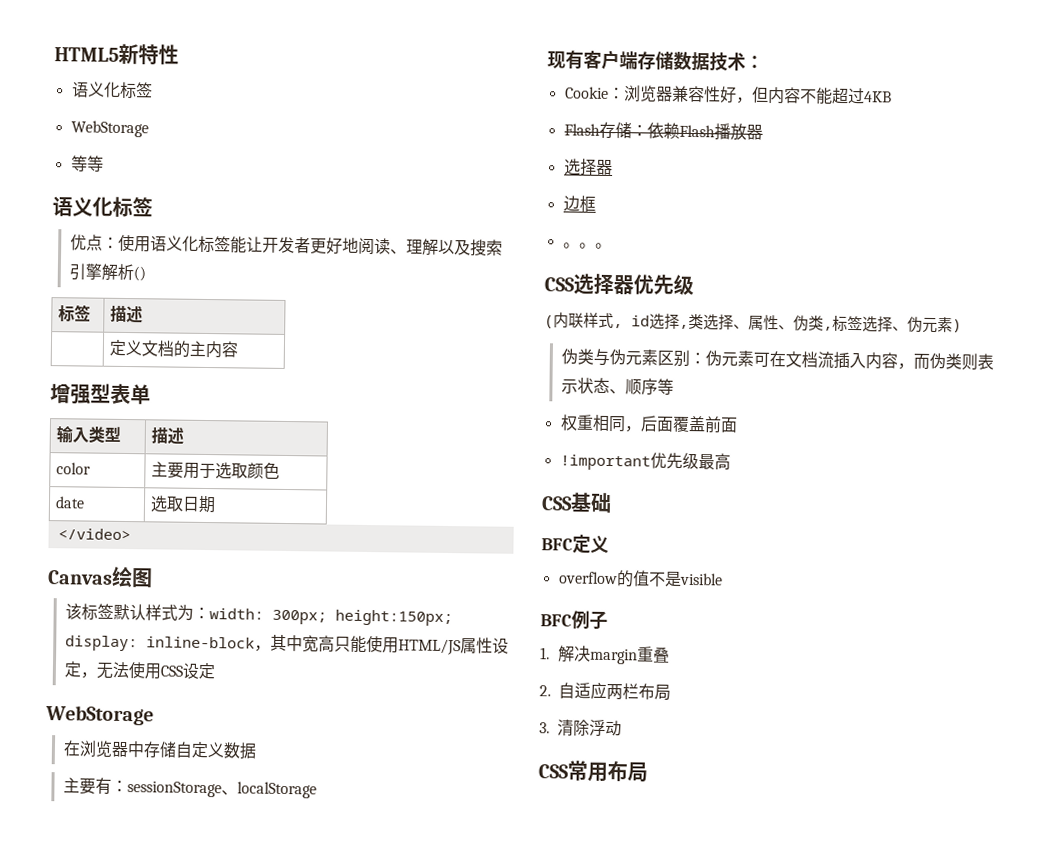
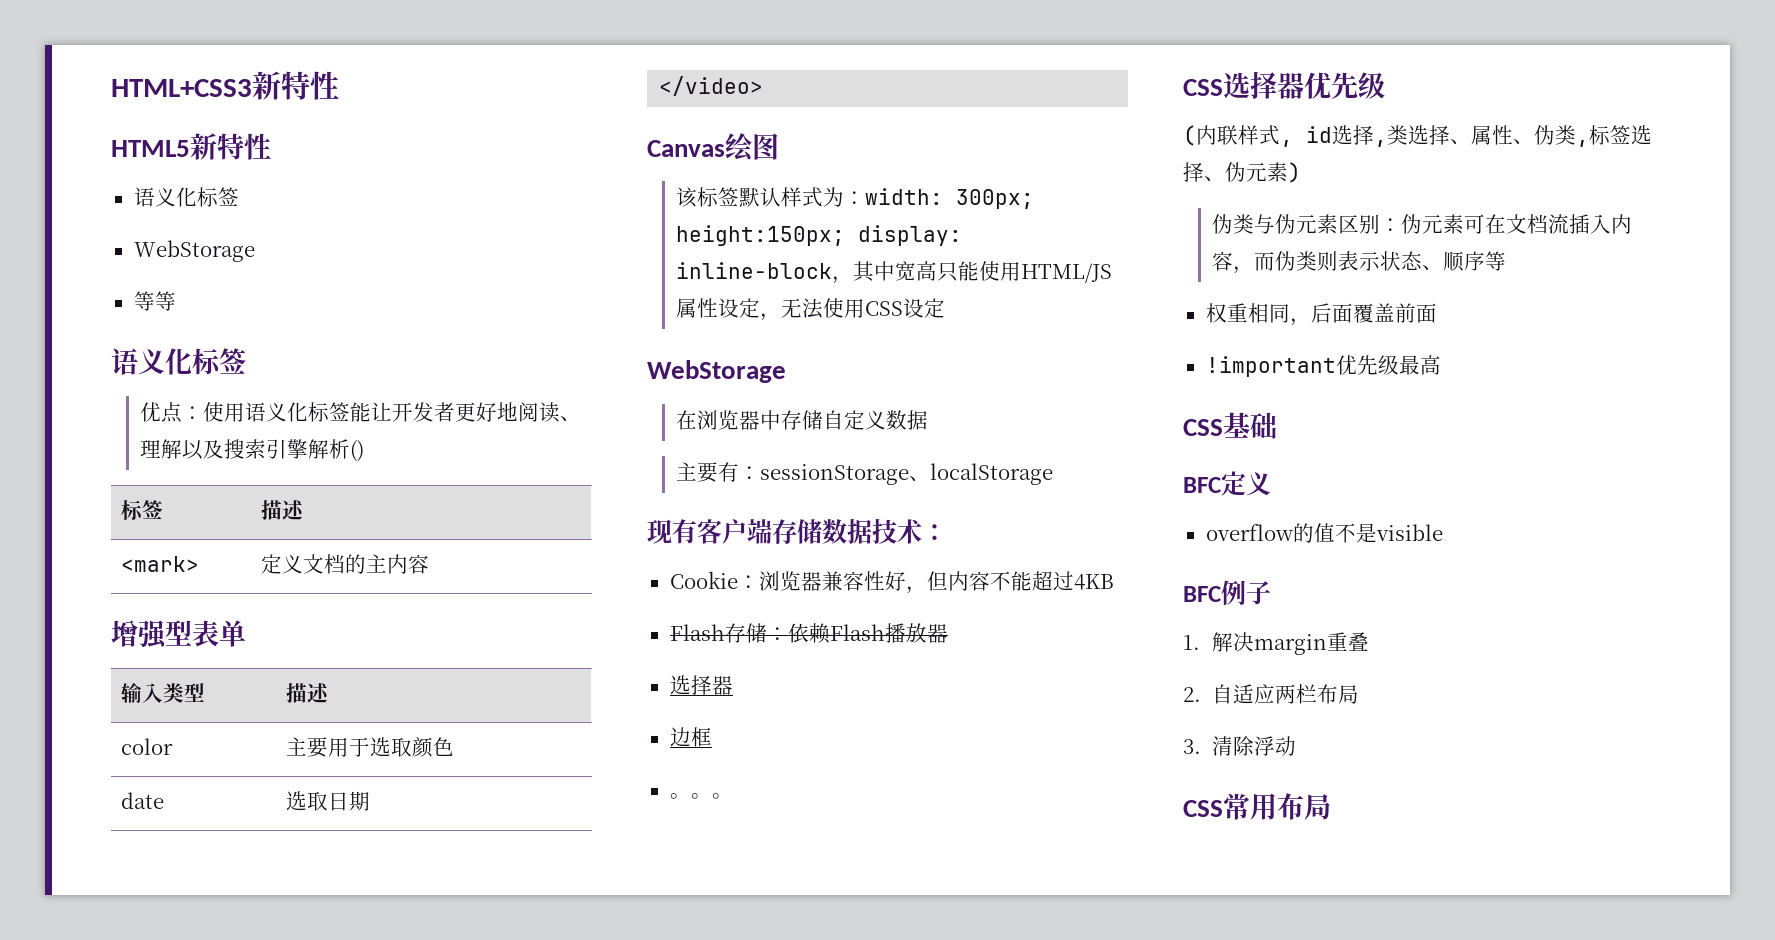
+ HTML+CSS3新特性
- | 定义文档的主内容
+ <mark> | 定义文档的主内容

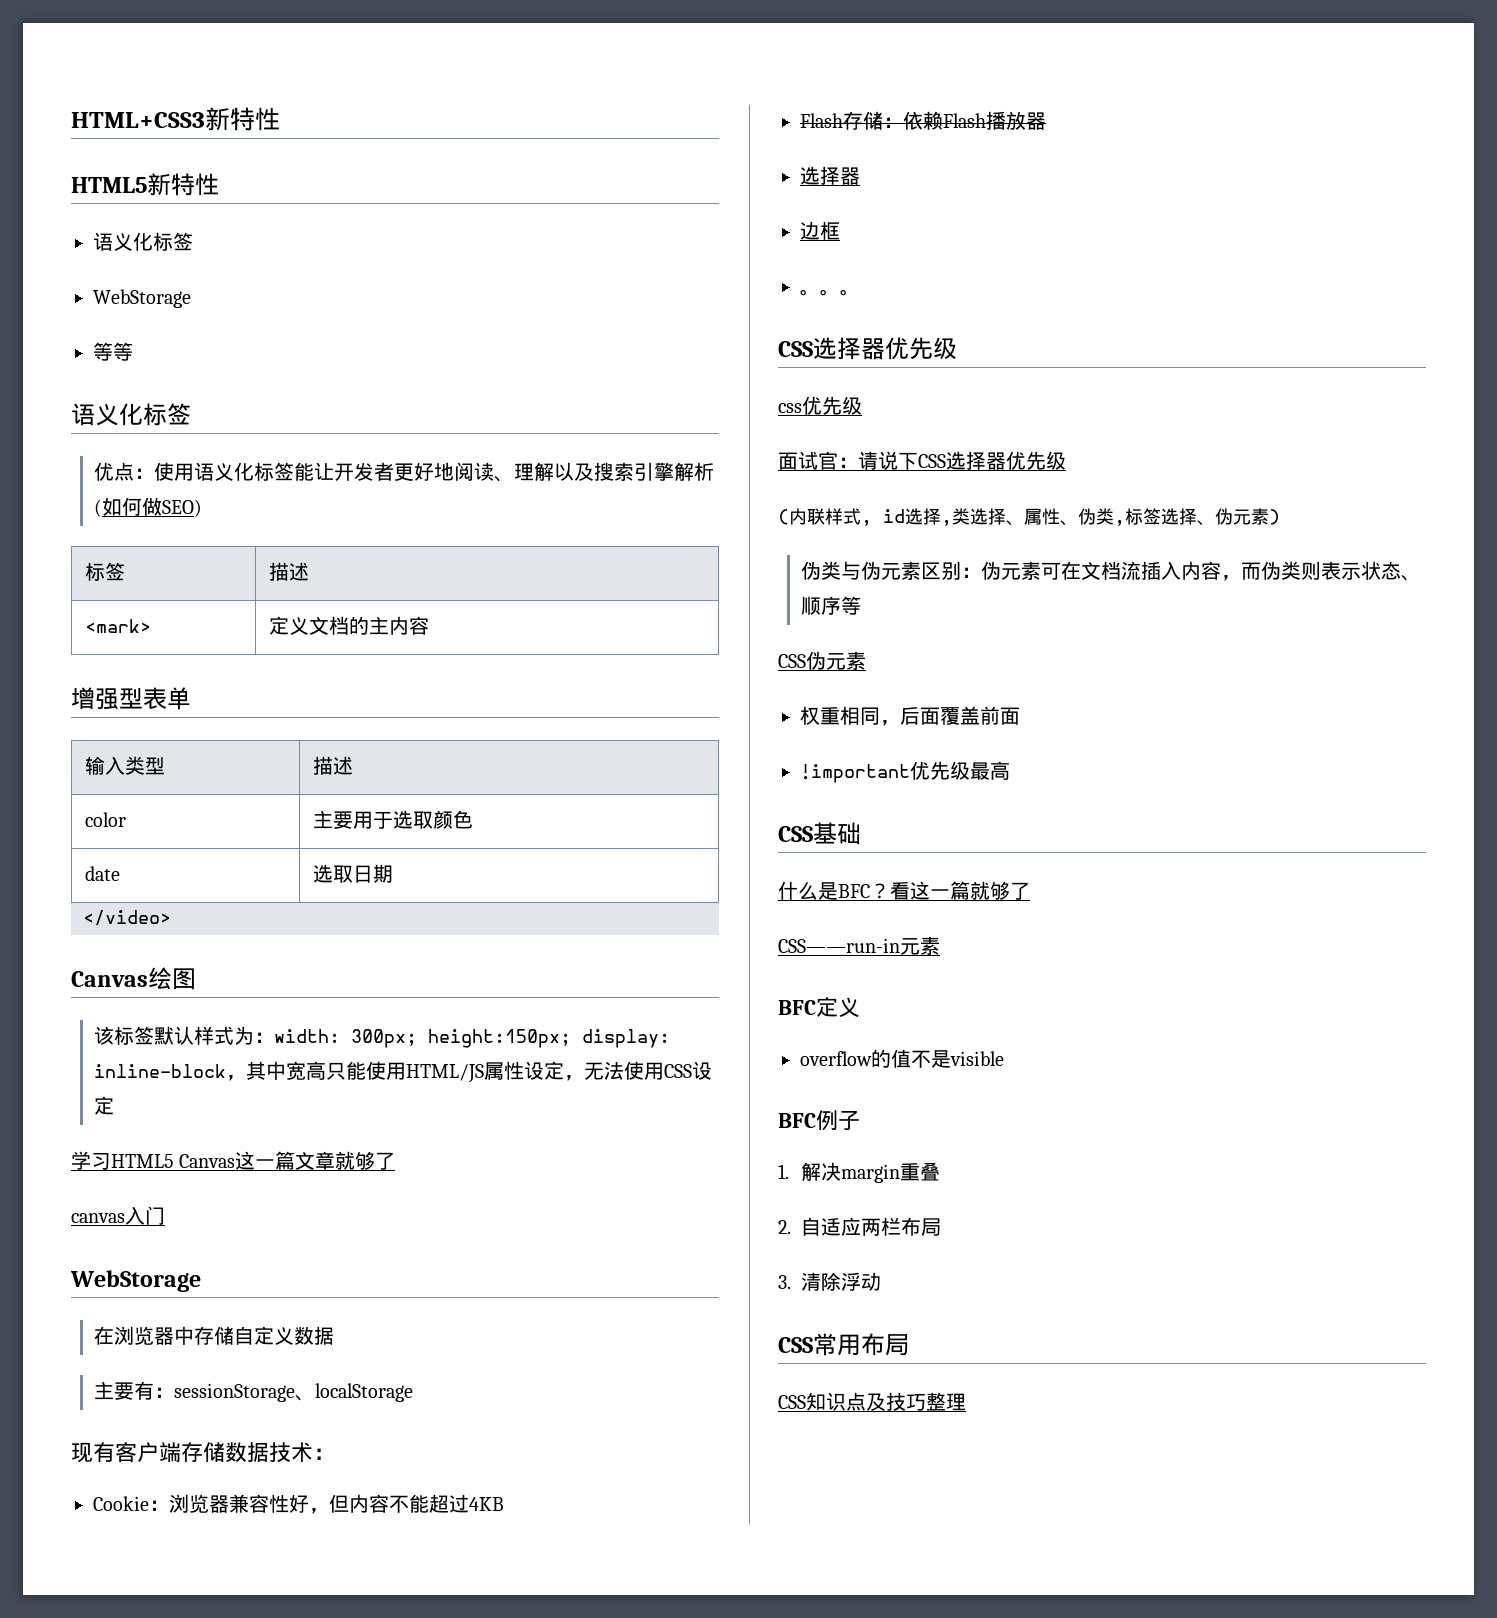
- 优点：使用语义化标签能让开发者更好地阅读、理解以及搜索引擎解析()
+ 优点：使用语义化标签能让开发者更好地阅读、理解以及搜索引擎解析(如何做SEO)
+ 学习HTML5 Canvas这一篇文章就够了
+ canvas入门
+ css优先级
+ 面试官：请说下CSS选择器优先级
+ CSS伪元素
+ 什么是BFC？看这一篇就够了
+ CSS——run-in元素
+ CSS知识点及技巧整理

